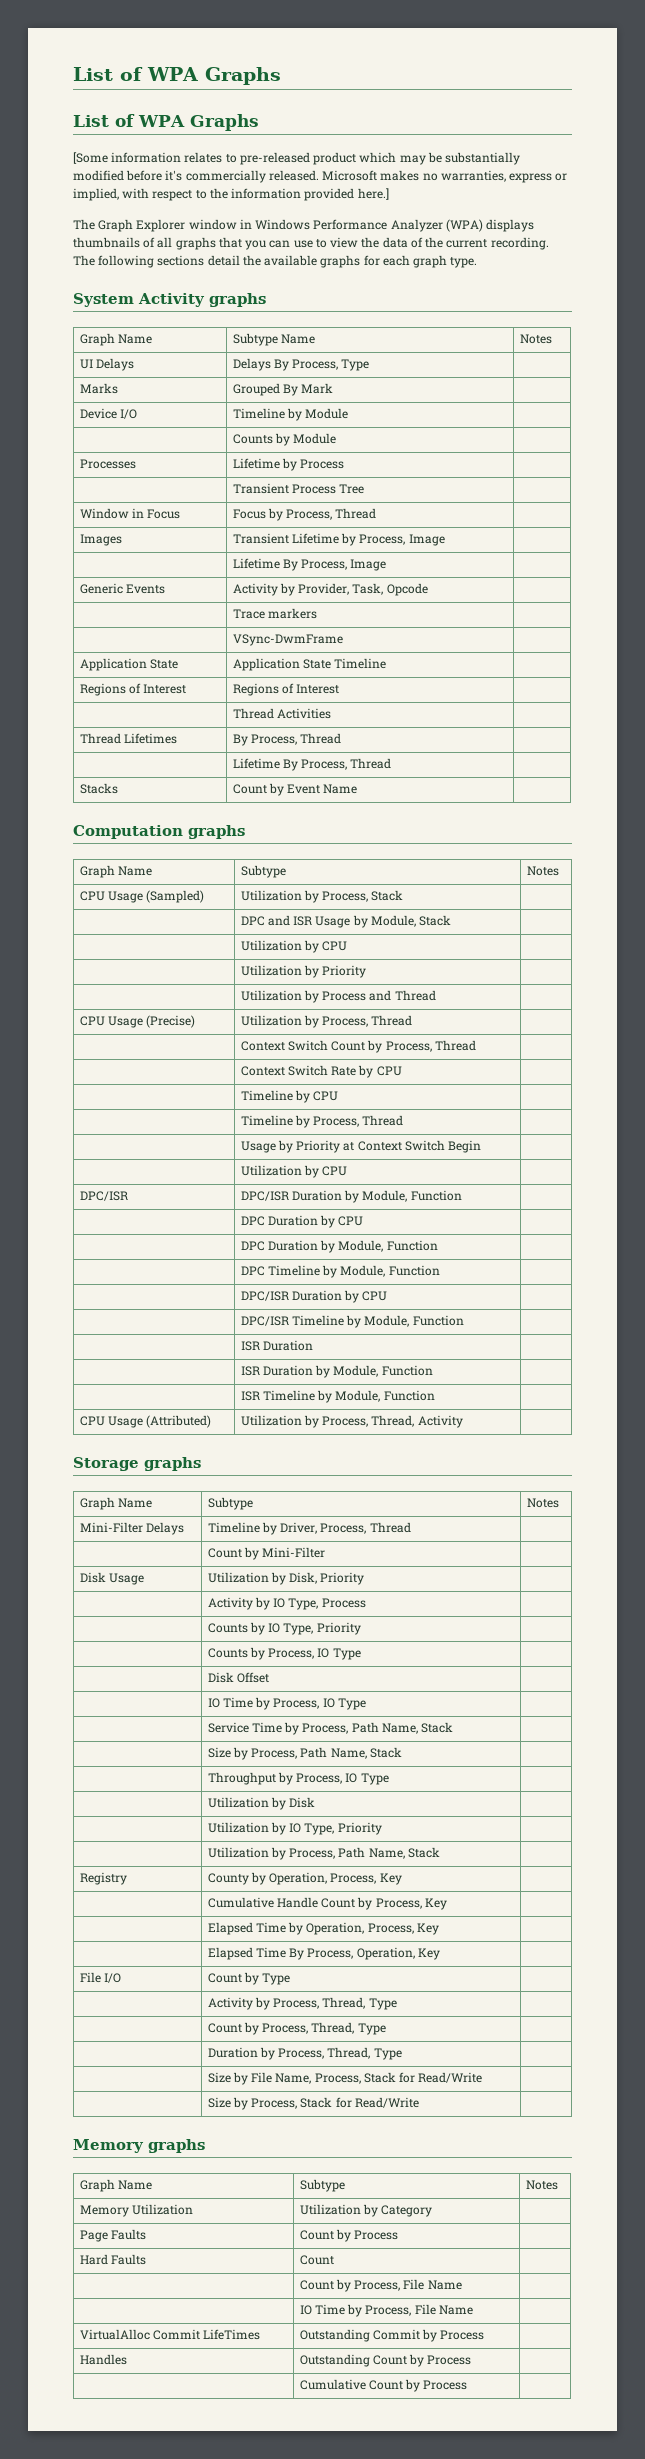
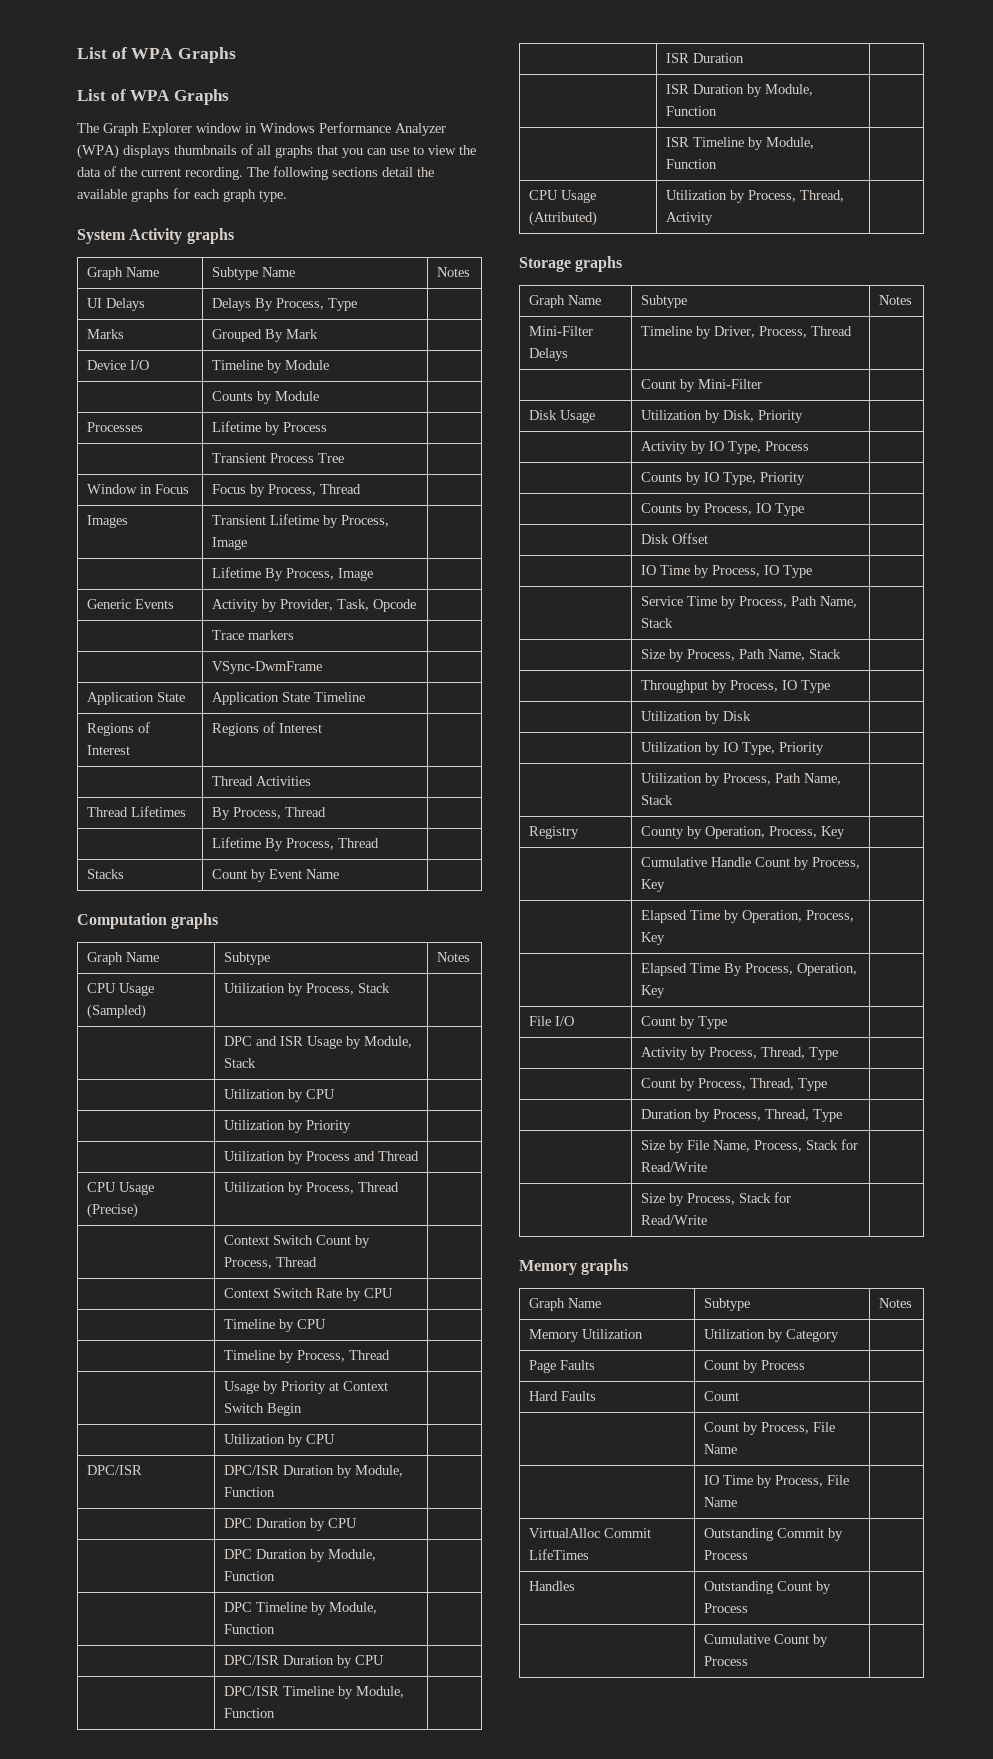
- [Some information relates to pre-released product which may be substantially modified before it's commercially released. Microsoft makes no warranties, express or implied, with respect to the information provided here.]

